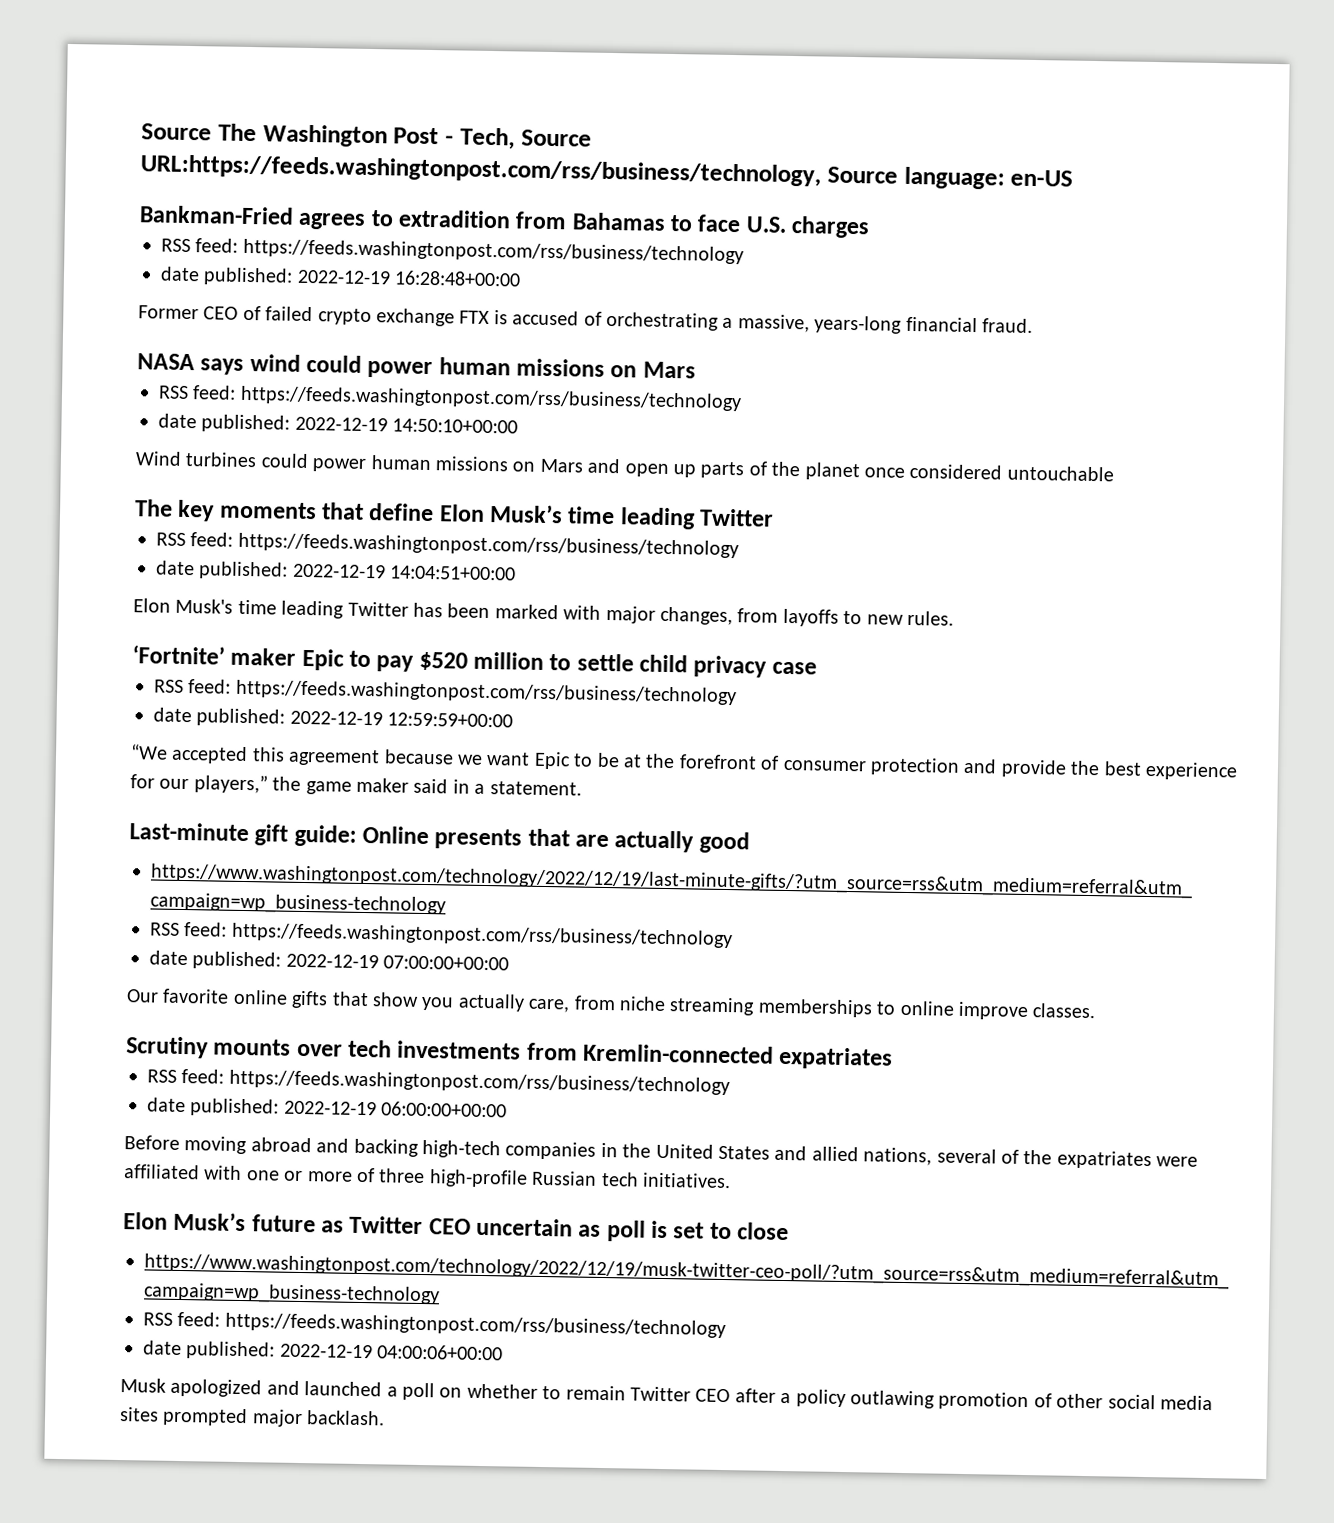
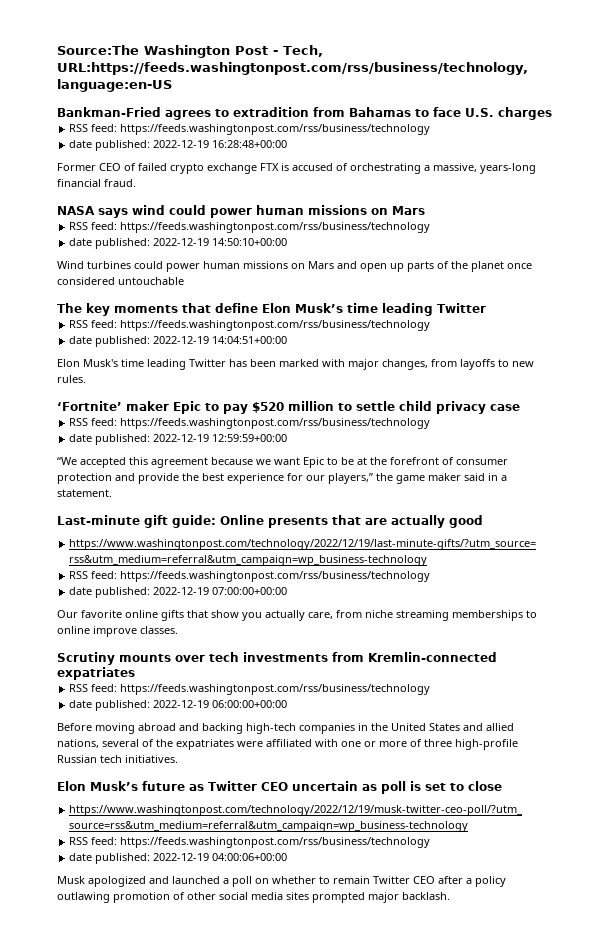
- Source The Washington Post - Tech, Source URL:https://feeds.washingtonpost.com/rss/business/technology, Source language: en-US
+ Source:The Washington Post - Tech, URL:https://feeds.washingtonpost.com/rss/business/technology, language:en-US

